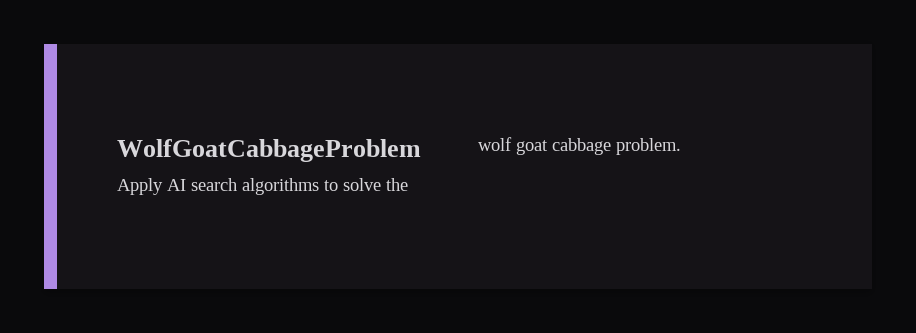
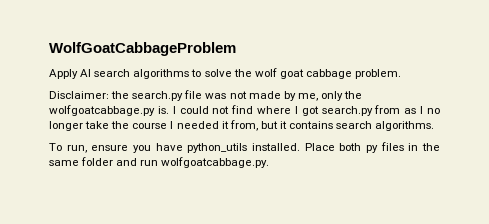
+ Disclaimer: the search.py file was not made by me, only the wolfgoatcabbage.py is. I could not find where I got search.py from as I no longer take the course I needed it from, but it contains search algorithms.
+ To run, ensure you have python_utils installed. Place both py files in the same folder and run wolfgoatcabbage.py.

